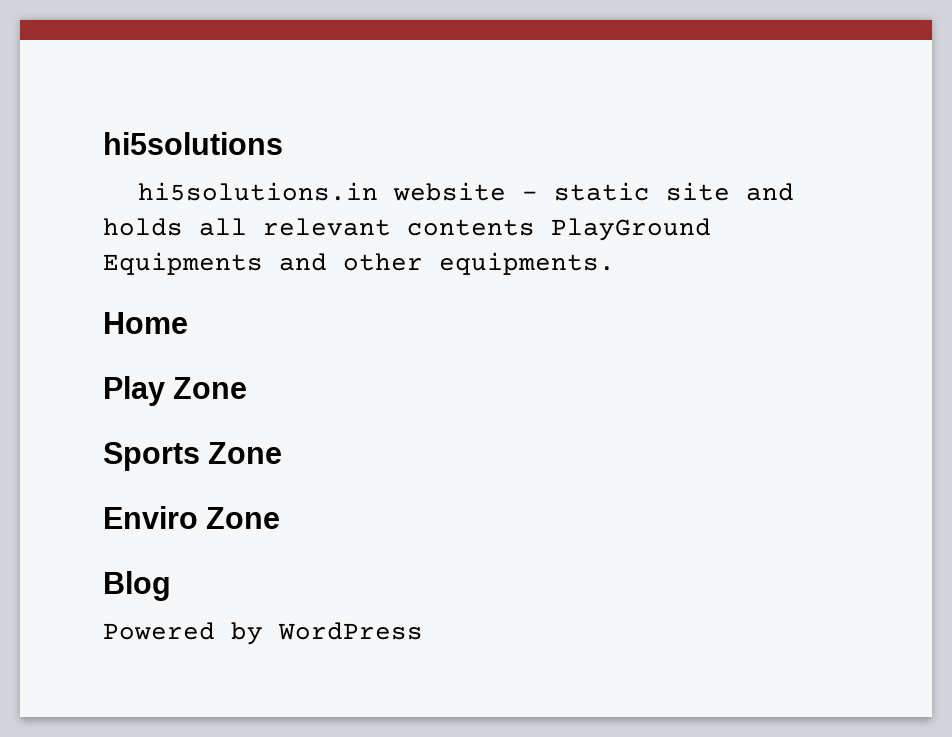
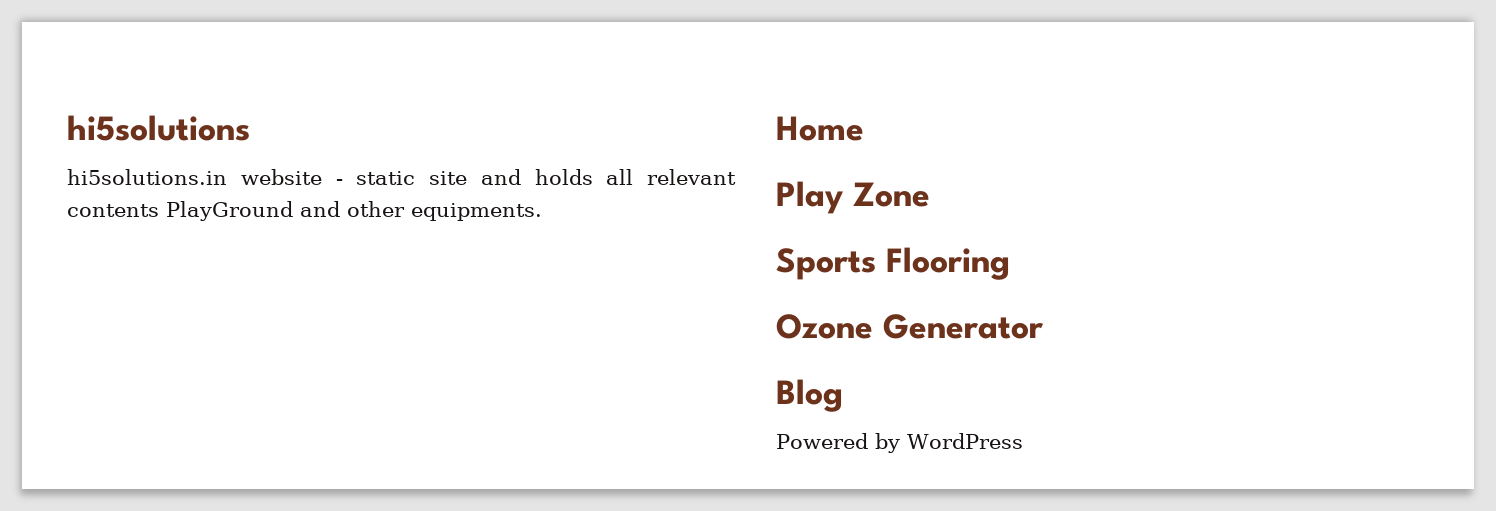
- hi5solutions.in website - static site and holds all relevant contents PlayGround Equipments and other equipments.
+ hi5solutions.in website - static site and holds all relevant contents PlayGround and other equipments.
- Sports Zone
- Enviro Zone
+ Sports Flooring
+ Ozone Generator

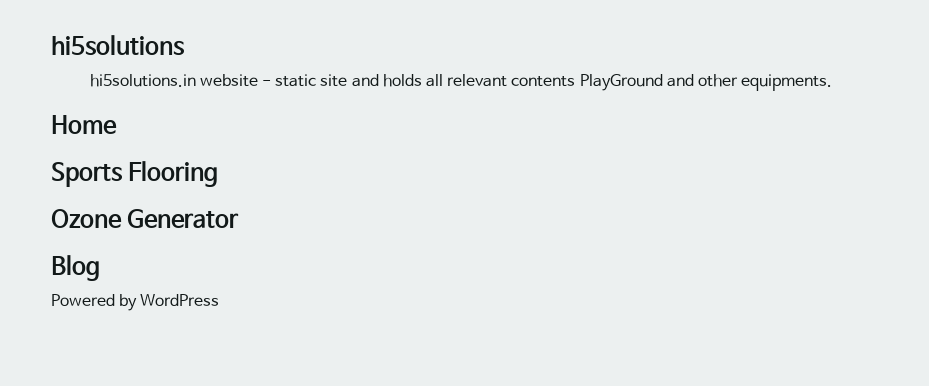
- Play Zone

